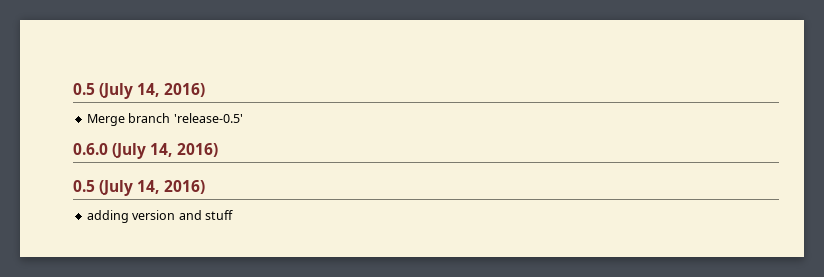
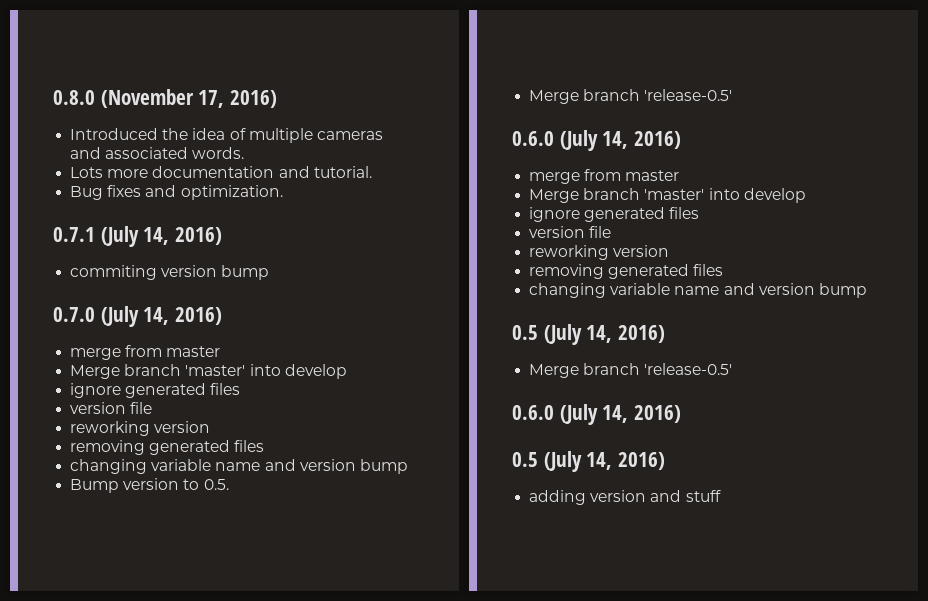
+ 0.8.0 (November 17, 2016)
+ Introduced the idea of multiple cameras and associated words.
+ Lots more documentation and tutorial.
+ Bug fixes and optimization.
+ 0.7.1 (July 14, 2016)
+ commiting version bump
+ 0.7.0 (July 14, 2016)
+ merge from master
+ Merge branch 'master' into develop
+ ignore generated files
+ version file
+ reworking version
+ removing generated files
+ changing variable name and version bump
+ Bump version to 0.5.
+ Merge branch 'release-0.5'
+ 0.6.0 (July 14, 2016)
+ merge from master
+ Merge branch 'master' into develop
+ ignore generated files
+ version file
+ reworking version
+ removing generated files
+ changing variable name and version bump

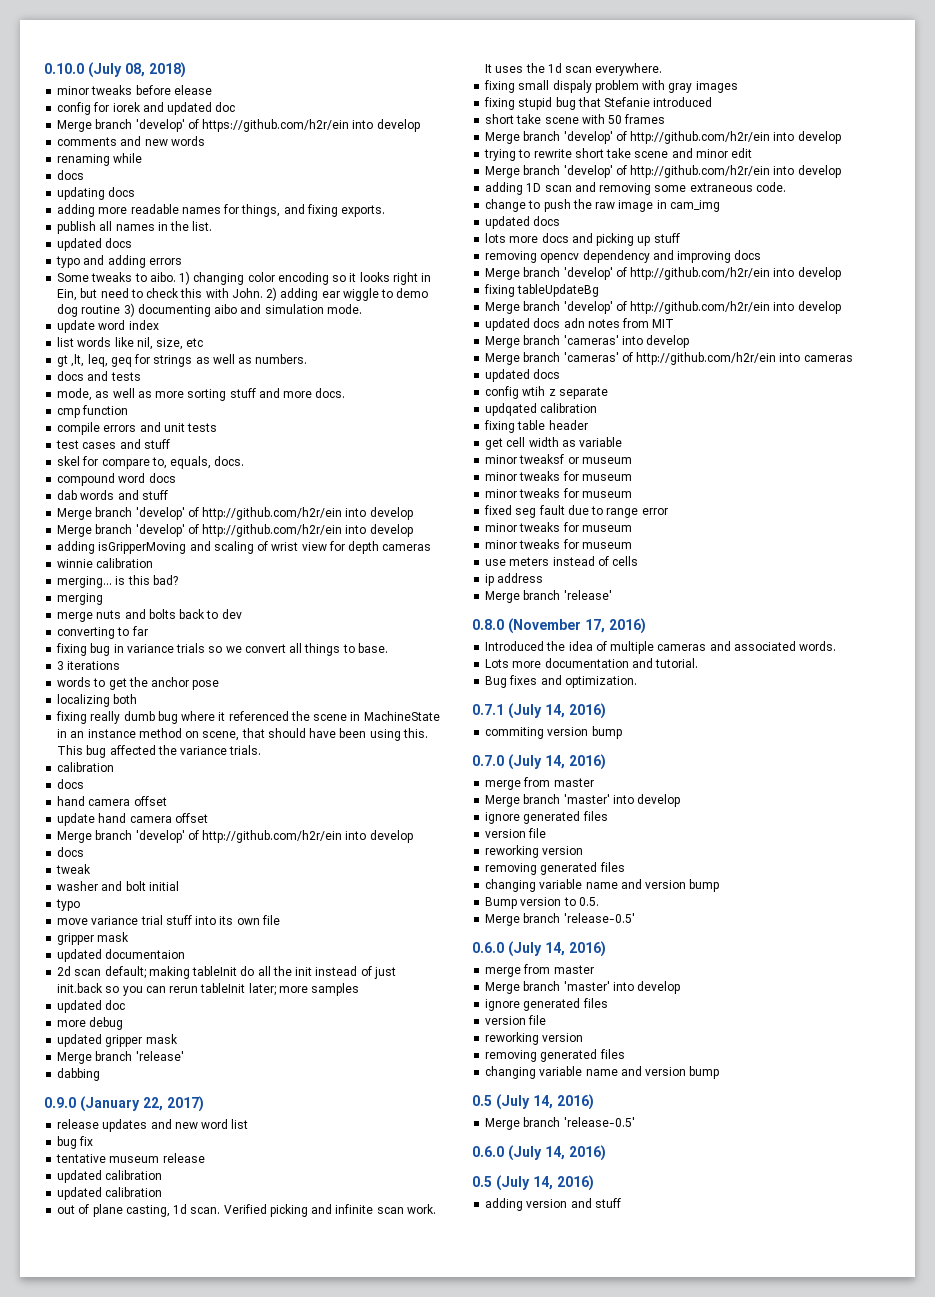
+ 0.10.0 (July 08, 2018)
+ minor tweaks before elease
+ config for iorek and updated doc
+ Merge branch 'develop' of https://github.com/h2r/ein into develop
+ comments and new words
+ renaming while
+ docs
+ updating docs
+ adding more readable names for things, and fixing exports.
+ publish all names in the list.
+ updated docs
+ typo and adding errors
+ Some tweaks to aibo. 1) changing color encoding so it looks right in Ein, but need to check this with John. 2) adding ear wiggle to demo dog routine 3) documenting aibo and simulation mode.
+ update word index
+ list words like nil, size, etc
+ gt ,lt, leq, geq for strings as well as numbers.
+ docs and tests
+ mode, as well as more sorting stuff and more docs.
+ cmp function
+ compile errors and unit tests
+ test cases and stuff
+ skel for compare to, equals, docs.
+ compound word docs
+ dab words and stuff
+ Merge branch 'develop' of http://github.com/h2r/ein into develop
+ Merge branch 'develop' of http://github.com/h2r/ein into develop
+ adding isGripperMoving and scaling of wrist view for depth cameras
+ winnie calibration
+ merging... is this bad?
+ merging
+ merge nuts and bolts back to dev
+ converting to far
+ fixing bug in variance trials so we convert all things to base.
+ 3 iterations
+ words to get the anchor pose
+ localizing both
+ fixing really dumb bug where it referenced the scene in MachineState in an instance method on scene, that should have been using this. This bug affected the variance trials.
+ calibration
+ docs
+ hand camera offset
+ update hand camera offset
+ Merge branch 'develop' of http://github.com/h2r/ein into develop
+ docs
+ tweak
+ washer and bolt initial
+ typo
+ move variance trial stuff into its own file
+ gripper mask
+ updated documentaion
+ 2d scan default; making tableInit do all the init instead of just init.back so you can rerun tableInit later; more samples
+ updated doc
+ more debug
+ updated gripper mask
+ Merge branch 'release'
+ dabbing
+ 0.9.0 (January 22, 2017)
+ release updates and new word list
+ bug fix
+ tentative museum release
+ updated calibration
+ updated calibration
+ out of plane casting, 1d scan. Verified picking and infinite scan work. It uses the 1d scan everywhere.
+ fixing small dispaly problem with gray images
+ fixing stupid bug that Stefanie introduced
+ short take scene with 50 frames
+ Merge branch 'develop' of http://github.com/h2r/ein into develop
+ trying to rewrite short take scene and minor edit
+ Merge branch 'develop' of http://github.com/h2r/ein into develop
+ adding 1D scan and removing some extraneous code.
+ change to push the raw image in cam_img
+ updated docs
+ lots more docs and picking up stuff
+ removing opencv dependency and improving docs
+ Merge branch 'develop' of http://github.com/h2r/ein into develop
+ fixing tableUpdateBg
+ Merge branch 'develop' of http://github.com/h2r/ein into develop
+ updated docs adn notes from MIT
+ Merge branch 'cameras' into develop
+ Merge branch 'cameras' of http://github.com/h2r/ein into cameras
+ updated docs
+ config wtih z separate
+ updqated calibration
+ fixing table header
+ get cell width as variable
+ minor tweaksf or museum
+ minor tweaks for museum
+ minor tweaks for museum
+ fixed seg fault due to range error
+ minor tweaks for museum
+ minor tweaks for museum
+ use meters instead of cells
+ ip address
+ Merge branch 'release'

